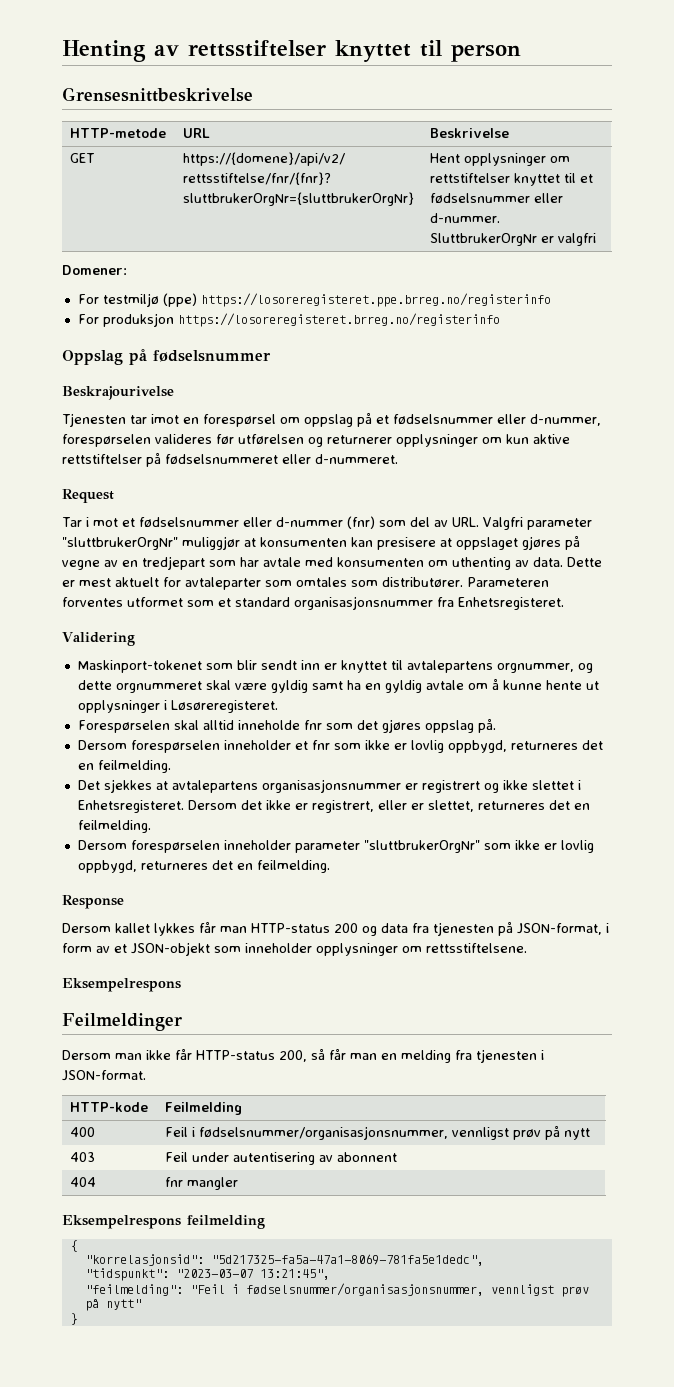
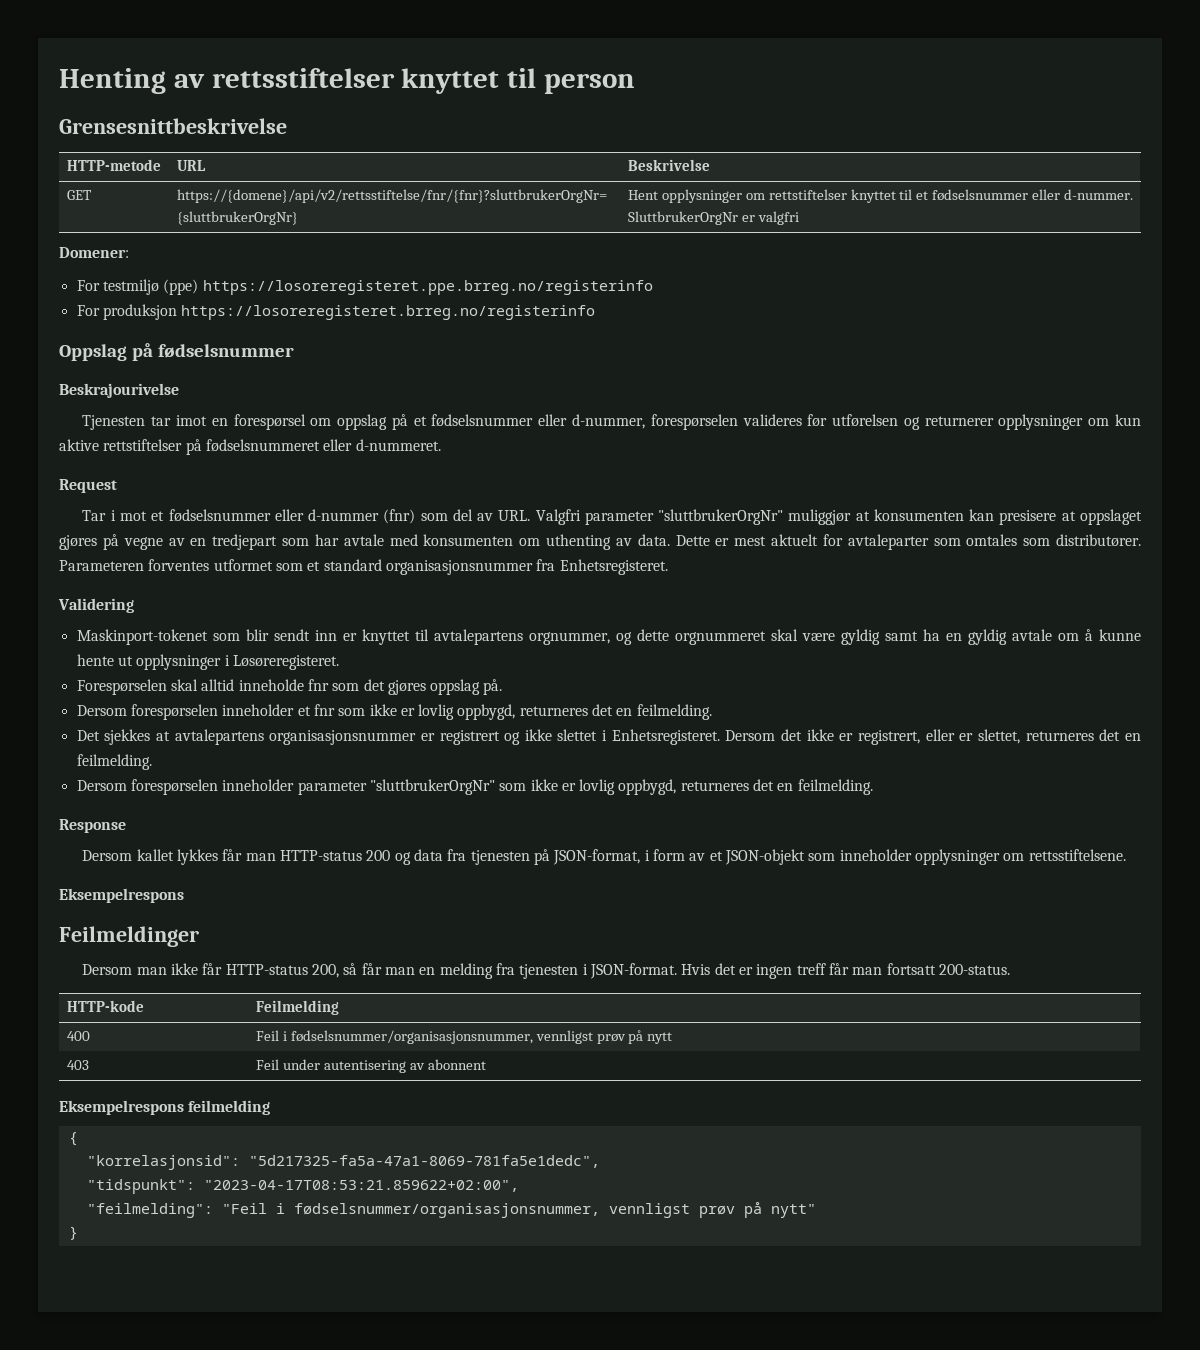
+ Hvis det er ingen treff får man fortsatt 200-status.
- 404 | fnr mangler
- "tidspunkt": "2023-03-07 13:21:45",
+ "tidspunkt": "2023-04-17T08:53:21.859622+02:00",

